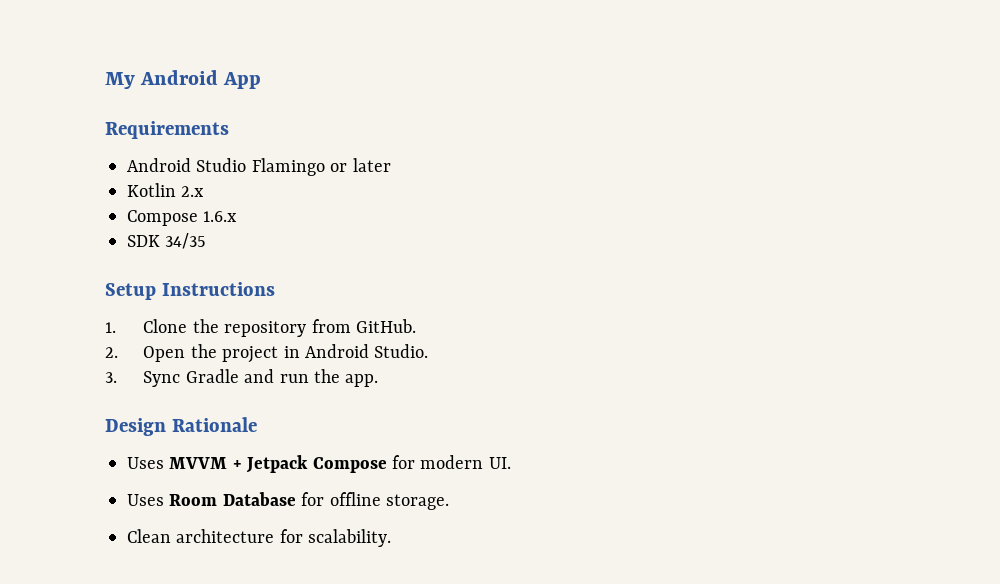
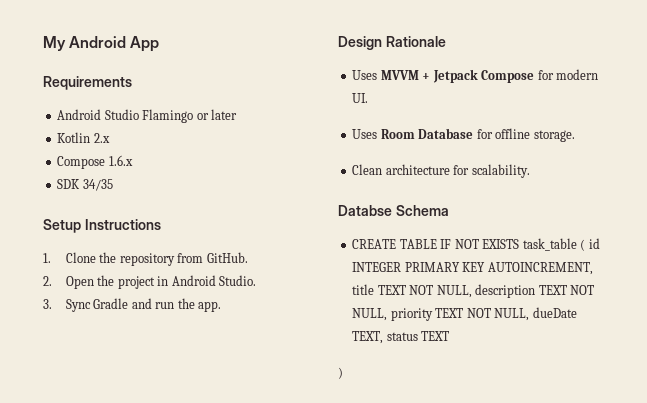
+ Databse Schema
+ CREATE TABLE IF NOT EXISTS task_table ( id INTEGER PRIMARY KEY AUTOINCREMENT, title TEXT NOT NULL, description TEXT NOT NULL, priority TEXT NOT NULL, dueDate TEXT, status TEXT
+ )

